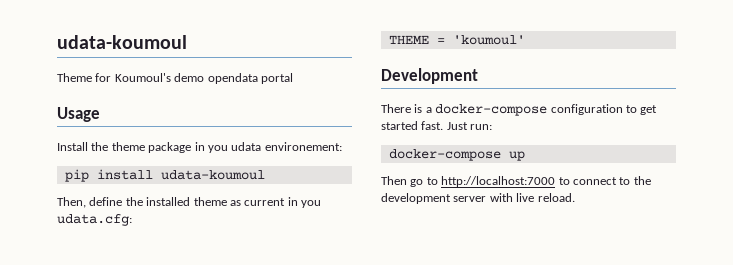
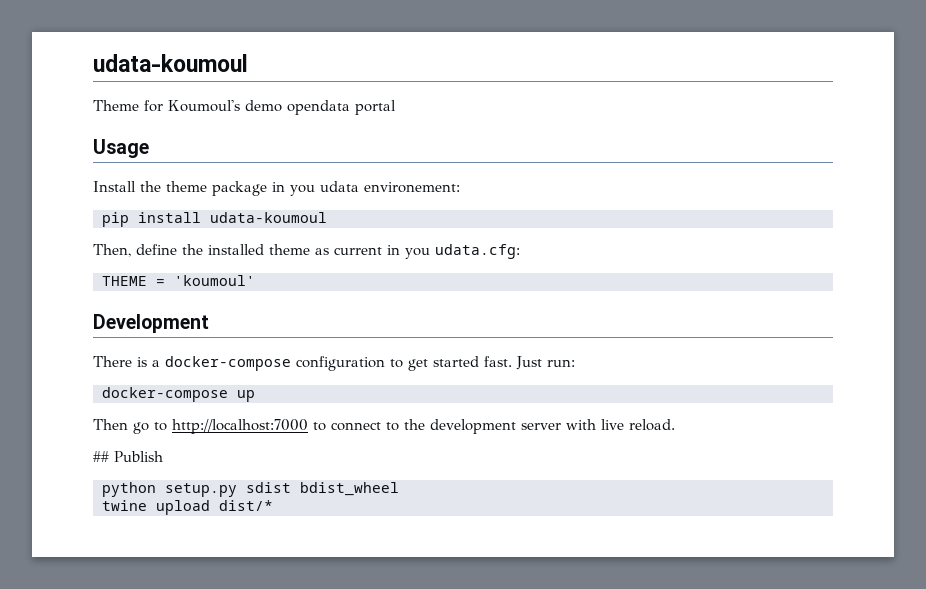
+ ## Publish
+ python setup.py sdist bdist_wheel
+ twine upload dist/*

